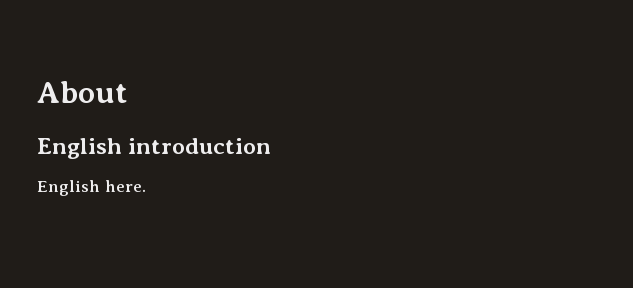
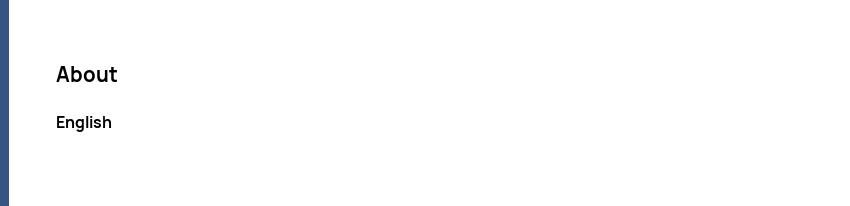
- English introduction
- English here.
+ English

